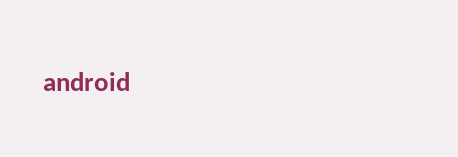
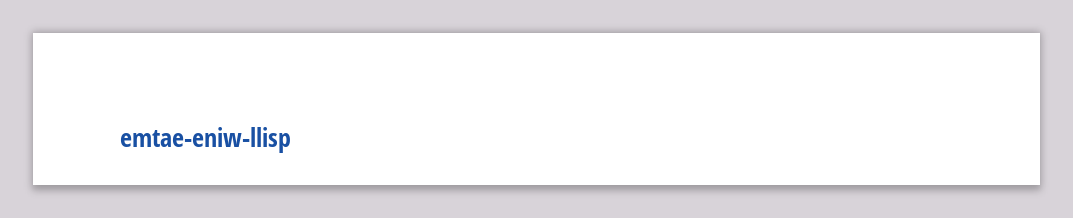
- android
+ emtae-eniw-llisp

